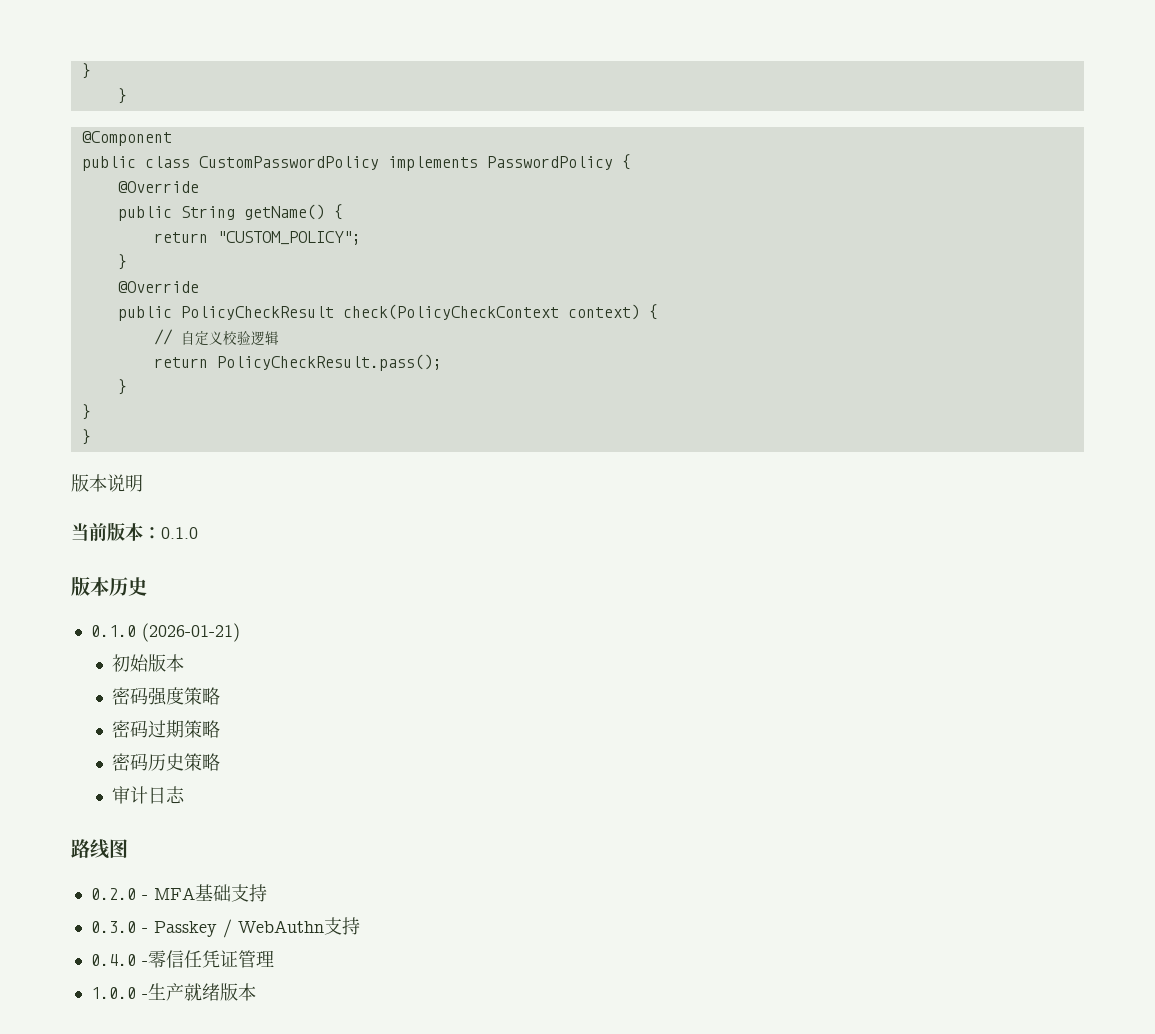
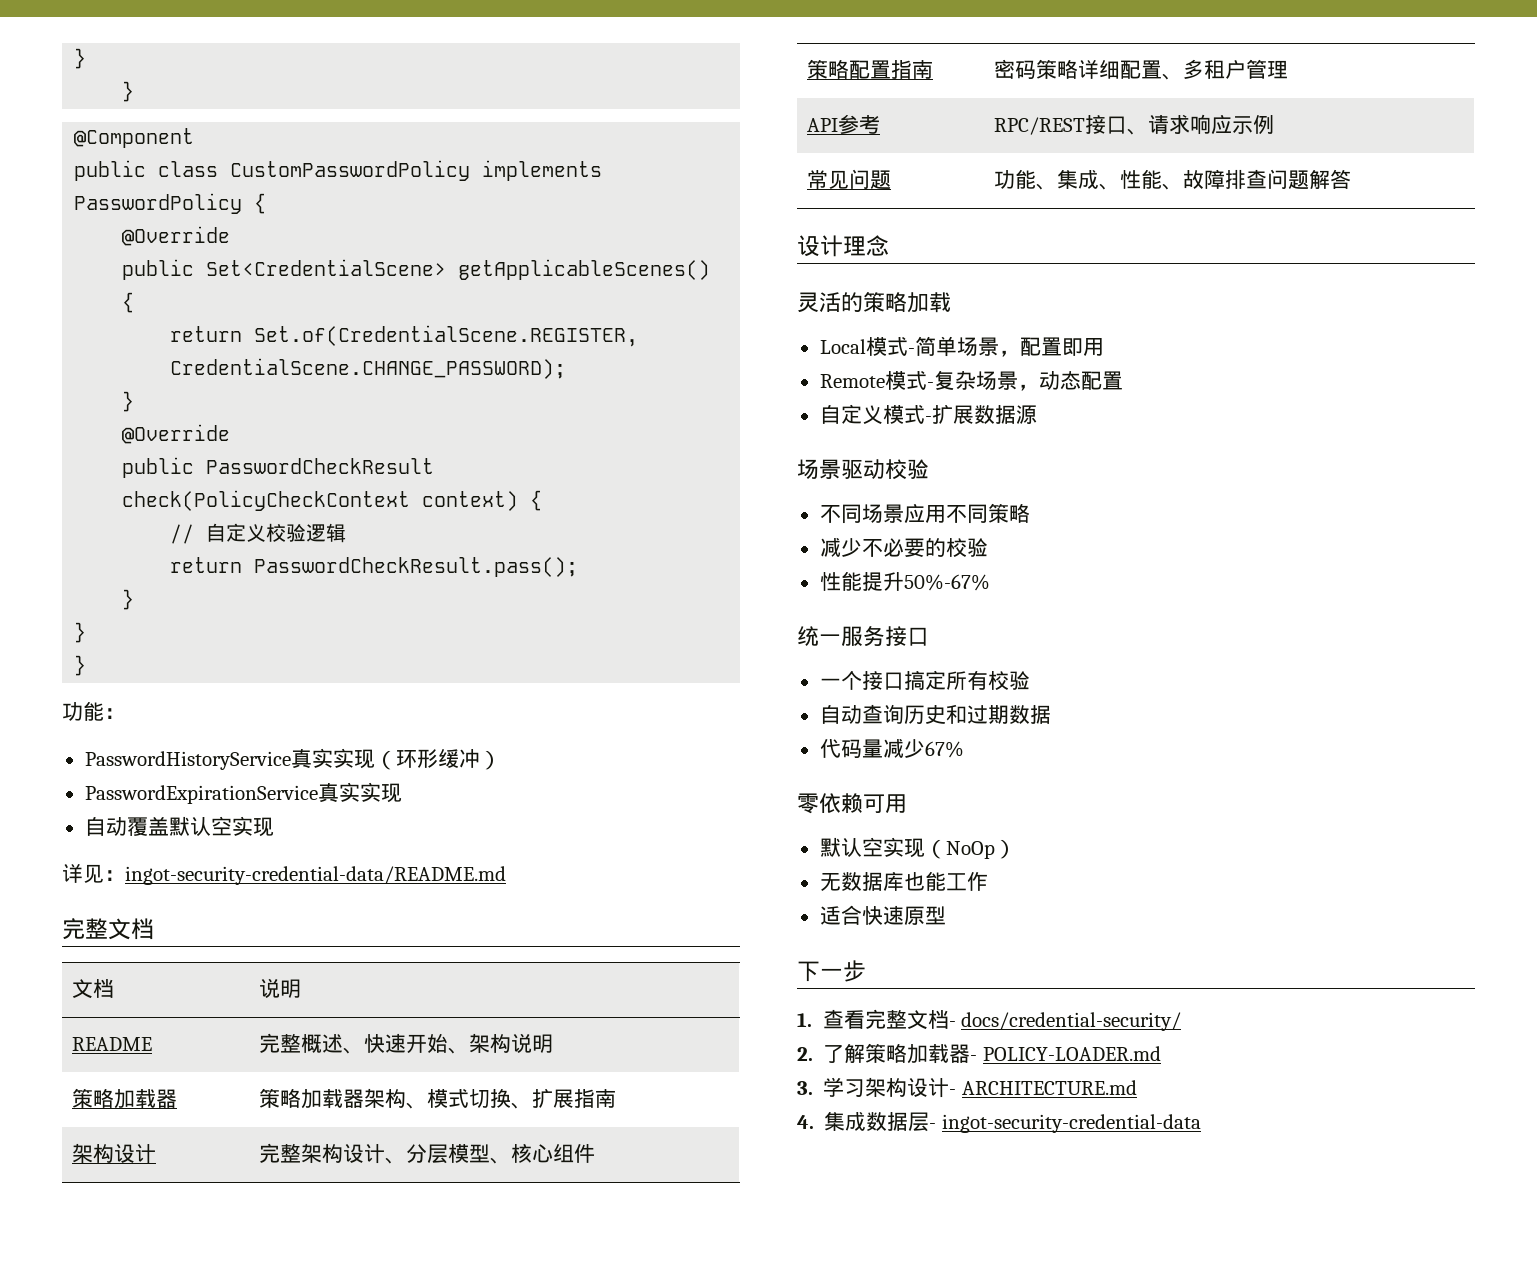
- public String getName() {
+ public Set<CredentialScene> getApplicableScenes() {
- return "CUSTOM_POLICY";
+ return Set.of(CredentialScene.REGISTER, CredentialScene.CHANGE_PASSWORD);
- public PolicyCheckResult check(PolicyCheckContext context) {
+ public PasswordCheckResult check(PolicyCheckContext context) {
- return PolicyCheckResult.pass();
+ return PasswordCheckResult.pass();
- 版本说明
- 当前版本：0.1.0
- 版本历史
- 0.1.0 (2026-01-21)
- 初始版本
- 密码强度策略
- 密码过期策略
- 密码历史策略
- 审计日志
- 路线图
- 0.2.0 - MFA基础支持
- 0.3.0 - Passkey / WebAuthn支持
- 0.4.0 -零信任凭证管理
- 1.0.0 -生产就绪版本
+ 功能：
+ PasswordHistoryService真实实现（环形缓冲）
+ PasswordExpirationService真实实现
+ 自动覆盖默认空实现
+ 详见：ingot-security-credential-data/README.md
+ 完整文档
+ 文档 | 说明
+ README | 完整概述、快速开始、架构说明
+ 策略加载器 | 策略加载器架构、模式切换、扩展指南
+ 架构设计 | 完整架构设计、分层模型、核心组件
+ 策略配置指南 | 密码策略详细配置、多租户管理
+ API参考 | RPC/REST接口、请求响应示例
+ 常见问题 | 功能、集成、性能、故障排查问题解答
+ 设计理念
+ 灵活的策略加载
+ Local模式-简单场景，配置即用
+ Remote模式-复杂场景，动态配置
+ 自定义模式-扩展数据源
+ 场景驱动校验
+ 不同场景应用不同策略
+ 减少不必要的校验
+ 性能提升50%-67%
+ 统一服务接口
+ 一个接口搞定所有校验
+ 自动查询历史和过期数据
+ 代码量减少67%
+ 零依赖可用
+ 默认空实现（NoOp）
+ 无数据库也能工作
+ 适合快速原型
+ 下一步
+ 1.查看完整文档- docs/credential-security/
+ 2.了解策略加载器- POLICY-LOADER.md
+ 3.学习架构设计- ARCHITECTURE.md
+ 4.集成数据层- ingot-security-credential-data

